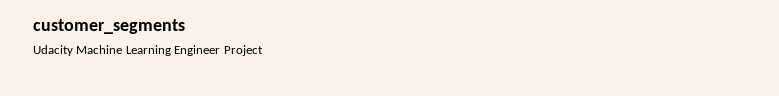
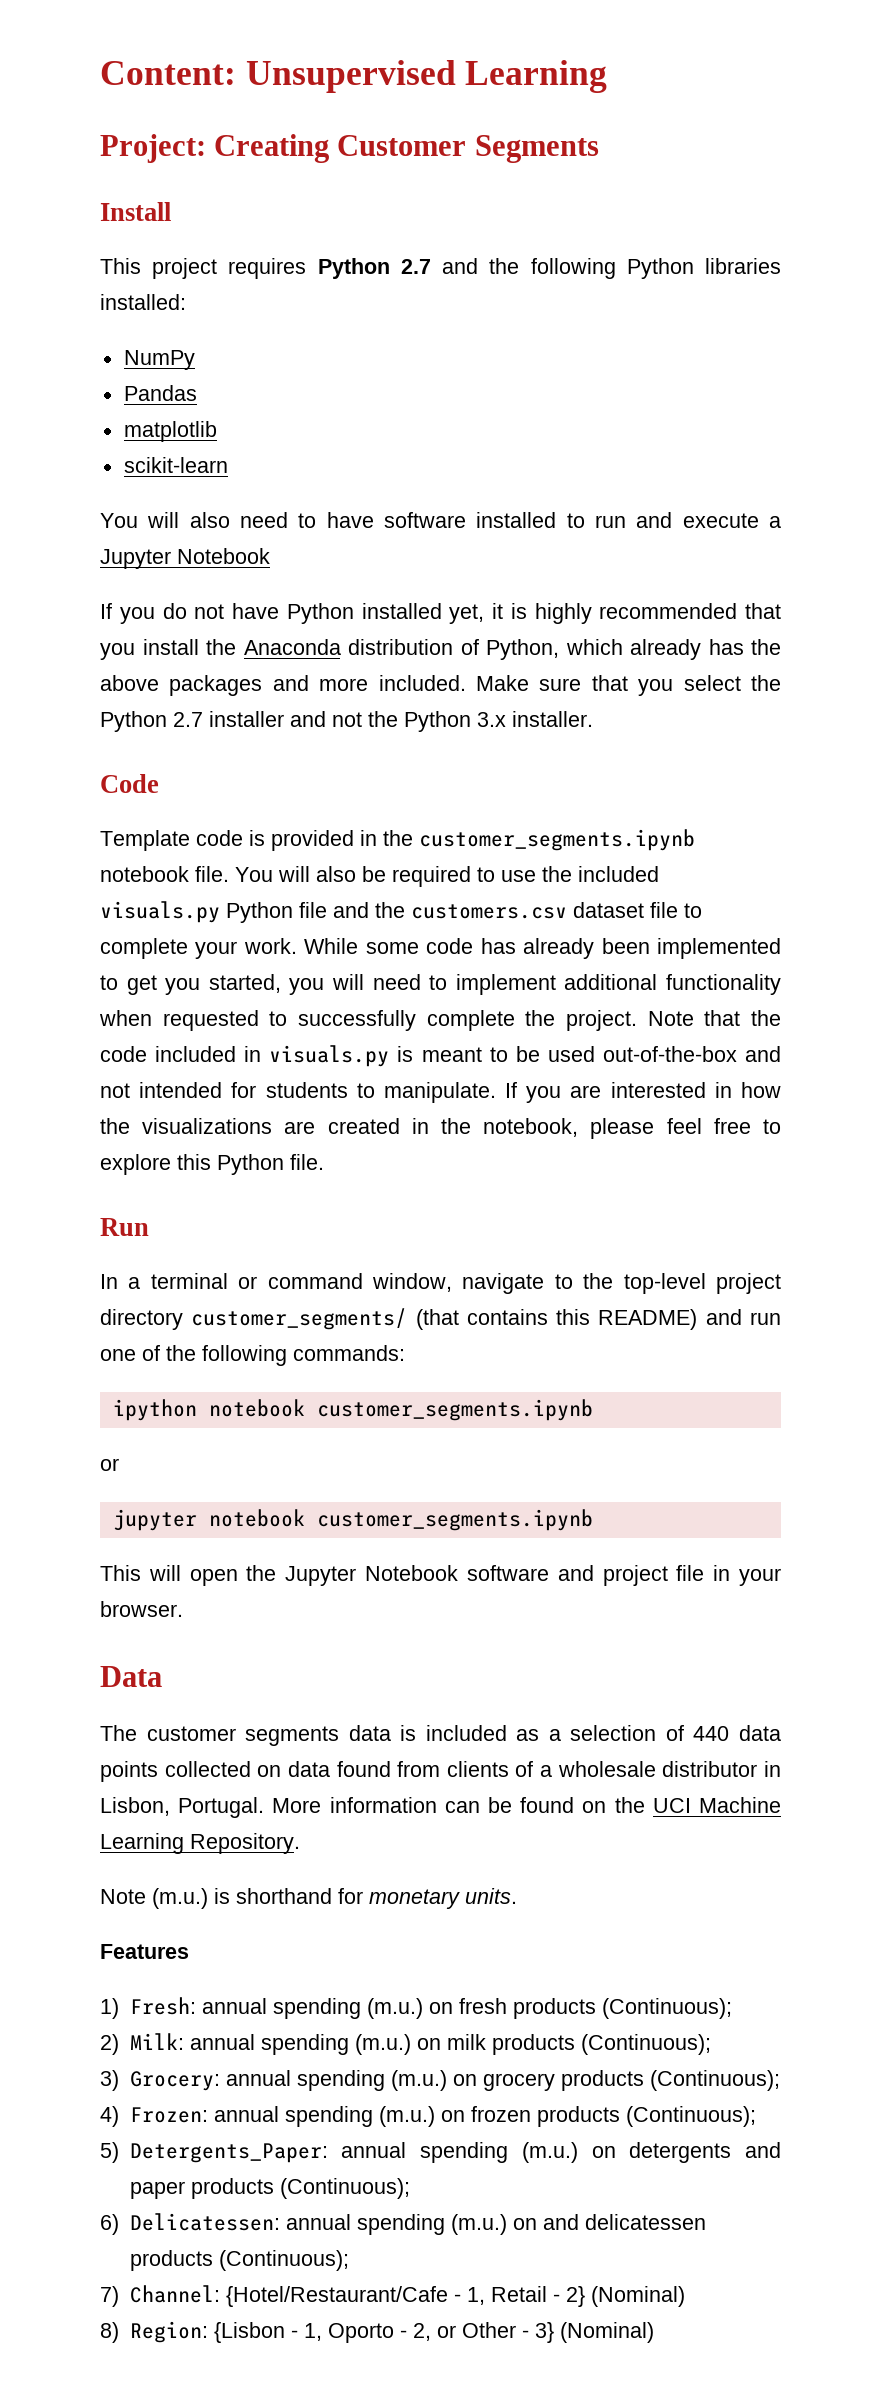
- customer_segments
- Udacity Machine Learning Engineer Project
+ Content: Unsupervised Learning
+ Project: Creating Customer Segments
+ Install
+ This project requires Python 2.7 and the following Python libraries installed:
+ NumPy
+ Pandas
+ matplotlib
+ scikit-learn
+ You will also need to have software installed to run and execute a Jupyter Notebook
+ If you do not have Python installed yet, it is highly recommended that you install the Anaconda distribution of Python, which already has the above packages and more included. Make sure that you select the Python 2.7 installer and not the Python 3.x installer.
+ Code
+ Template code is provided in the customer_segments.ipynb notebook file. You will also be required to use the included visuals.py Python file and the customers.csv dataset file to complete your work. While some code has already been implemented to get you started, you will need to implement additional functionality when requested to successfully complete the project. Note that the code included in visuals.py is meant to be used out-of-the-box and not intended for students to manipulate. If you are interested in how the visualizations are created in the notebook, please feel free to explore this Python file.
+ Run
+ In a terminal or command window, navigate to the top-level project directory customer_segments/ (that contains this README) and run one of the following commands:
+ ipython notebook customer_segments.ipynb
+ or
+ jupyter notebook customer_segments.ipynb
+ This will open the Jupyter Notebook software and project file in your browser.
+ Data
+ The customer segments data is included as a selection of 440 data points collected on data found from clients of a wholesale distributor in Lisbon, Portugal. More information can be found on the UCI Machine Learning Repository.
+ Note (m.u.) is shorthand for monetary units.
+ Features
+ 1) Fresh: annual spending (m.u.) on fresh products (Continuous);
+ 2) Milk: annual spending (m.u.) on milk products (Continuous);
+ 3) Grocery: annual spending (m.u.) on grocery products (Continuous);
+ 4) Frozen: annual spending (m.u.) on frozen products (Continuous);
+ 5) Detergents_Paper: annual spending (m.u.) on detergents and paper products (Continuous);
+ 6) Delicatessen: annual spending (m.u.) on and delicatessen products (Continuous);
+ 7) Channel: {Hotel/Restaurant/Cafe - 1, Retail - 2} (Nominal)
+ 8) Region: {Lisbon - 1, Oporto - 2, or Other - 3} (Nominal)

